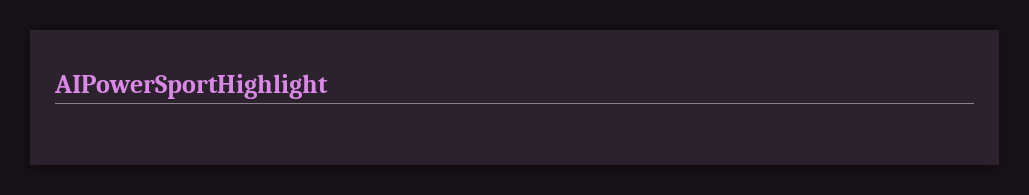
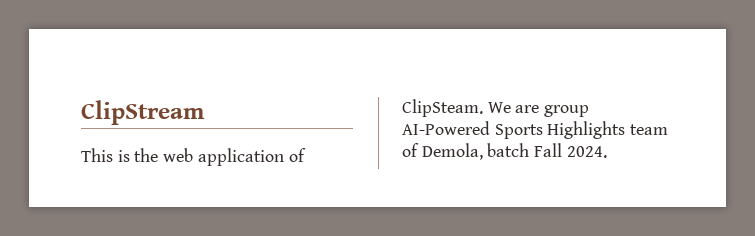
- AIPowerSportHighlight
+ ClipStream
+ This is the web application of ClipSteam. We are group AI-Powered Sports Highlights team of Demola, batch Fall 2024.

